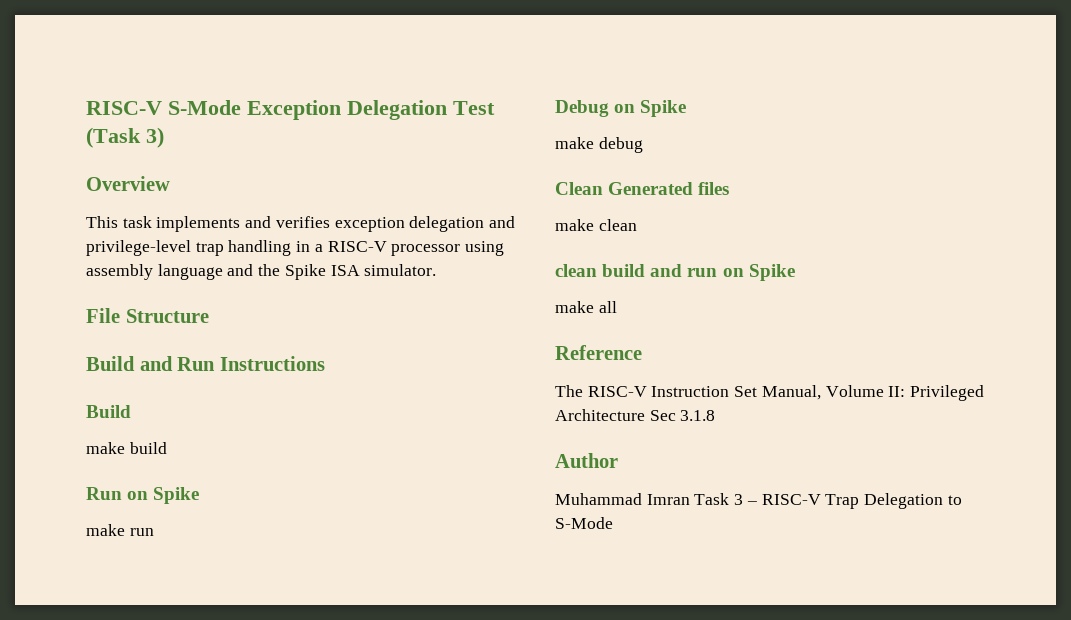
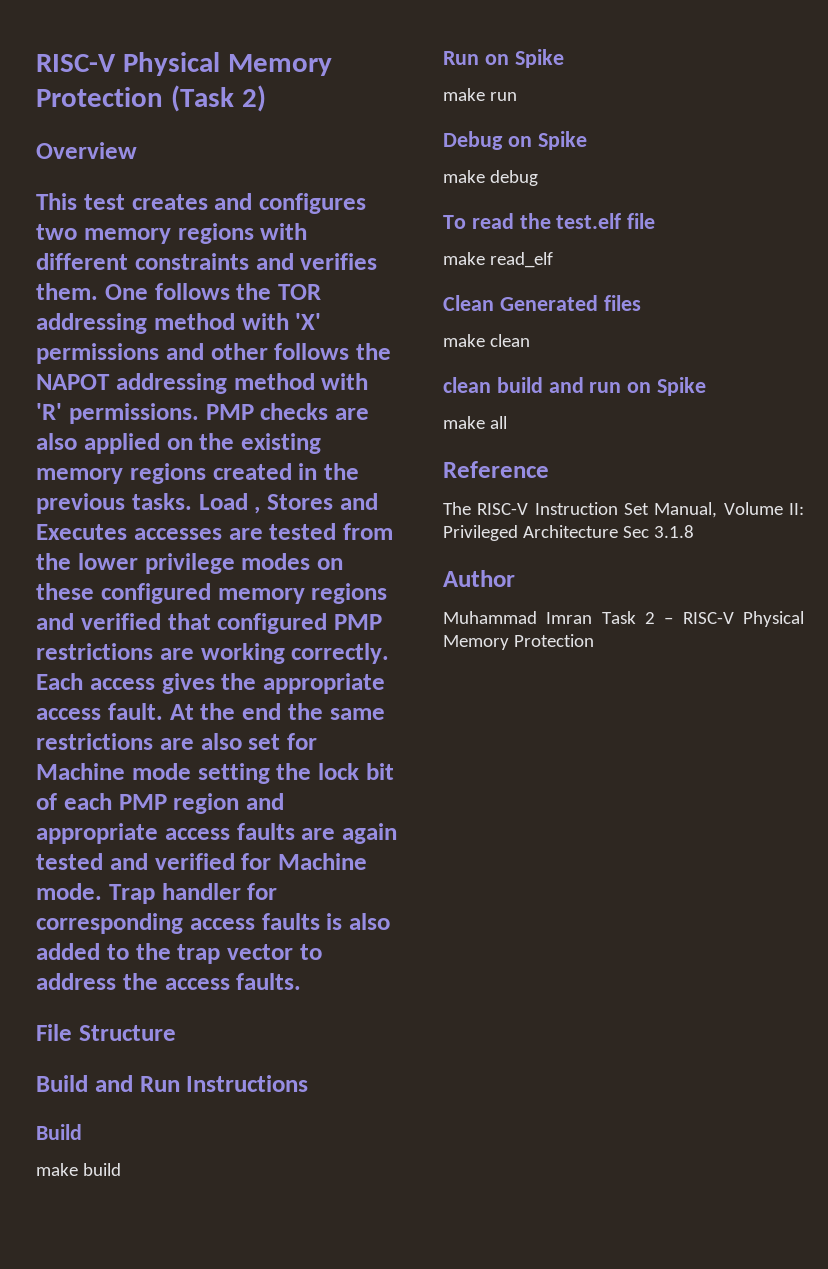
- RISC-V S-Mode Exception Delegation Test (Task 3)
+ RISC-V Physical Memory Protection (Task 2)
  Overview
- This task implements and verifies exception delegation and privilege-level trap handling in a RISC-V processor using assembly language and the Spike ISA simulator.
+ This test creates and configures two memory regions with different constraints and verifies them. One follows the TOR addressing method with 'X' permissions and other follows the NAPOT addressing method with 'R' permissions. PMP checks are also applied on the existing memory regions created in the previous tasks. Load , Stores and Executes accesses are tested from the lower privilege modes on these configured memory regions and verified that configured PMP restrictions are working correctly. Each access gives the appropriate access fault. At the end the same restrictions are also set for Machine mode setting the lock bit of each PMP region and appropriate access faults are again tested and verified for Machine mode. Trap handler for corresponding access faults is also added to the trap vector to address the access faults.
+ To read the test.elf file
+ make read_elf
- Muhammad Imran Task 3 – RISC-V Trap Delegation to S-Mode
+ Muhammad Imran Task 2 – RISC-V Physical Memory Protection

